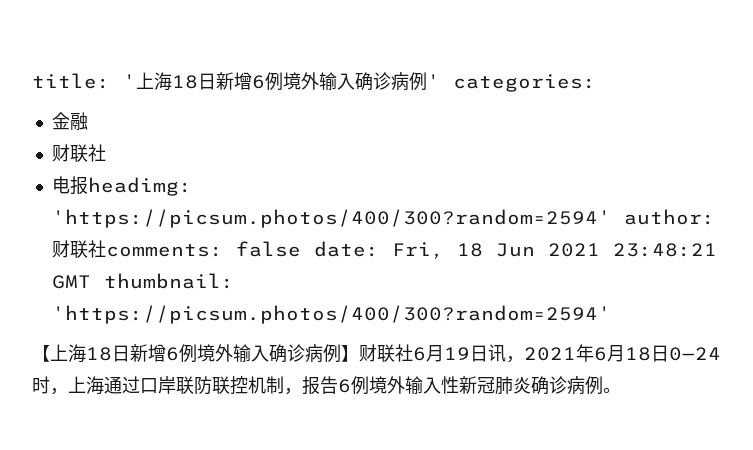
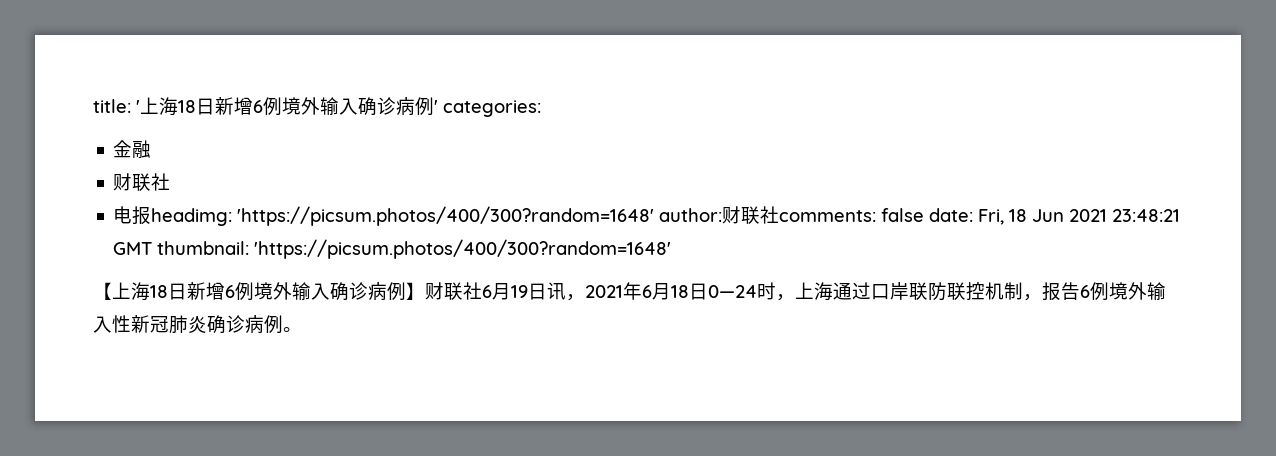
- 电报headimg: 'https://picsum.photos/400/300?random=2594' author:财联社comments: false date: Fri, 18 Jun 2021 23:48:21 GMT thumbnail: 'https://picsum.photos/400/300?random=2594'
+ 电报headimg: 'https://picsum.photos/400/300?random=1648' author:财联社comments: false date: Fri, 18 Jun 2021 23:48:21 GMT thumbnail: 'https://picsum.photos/400/300?random=1648'

